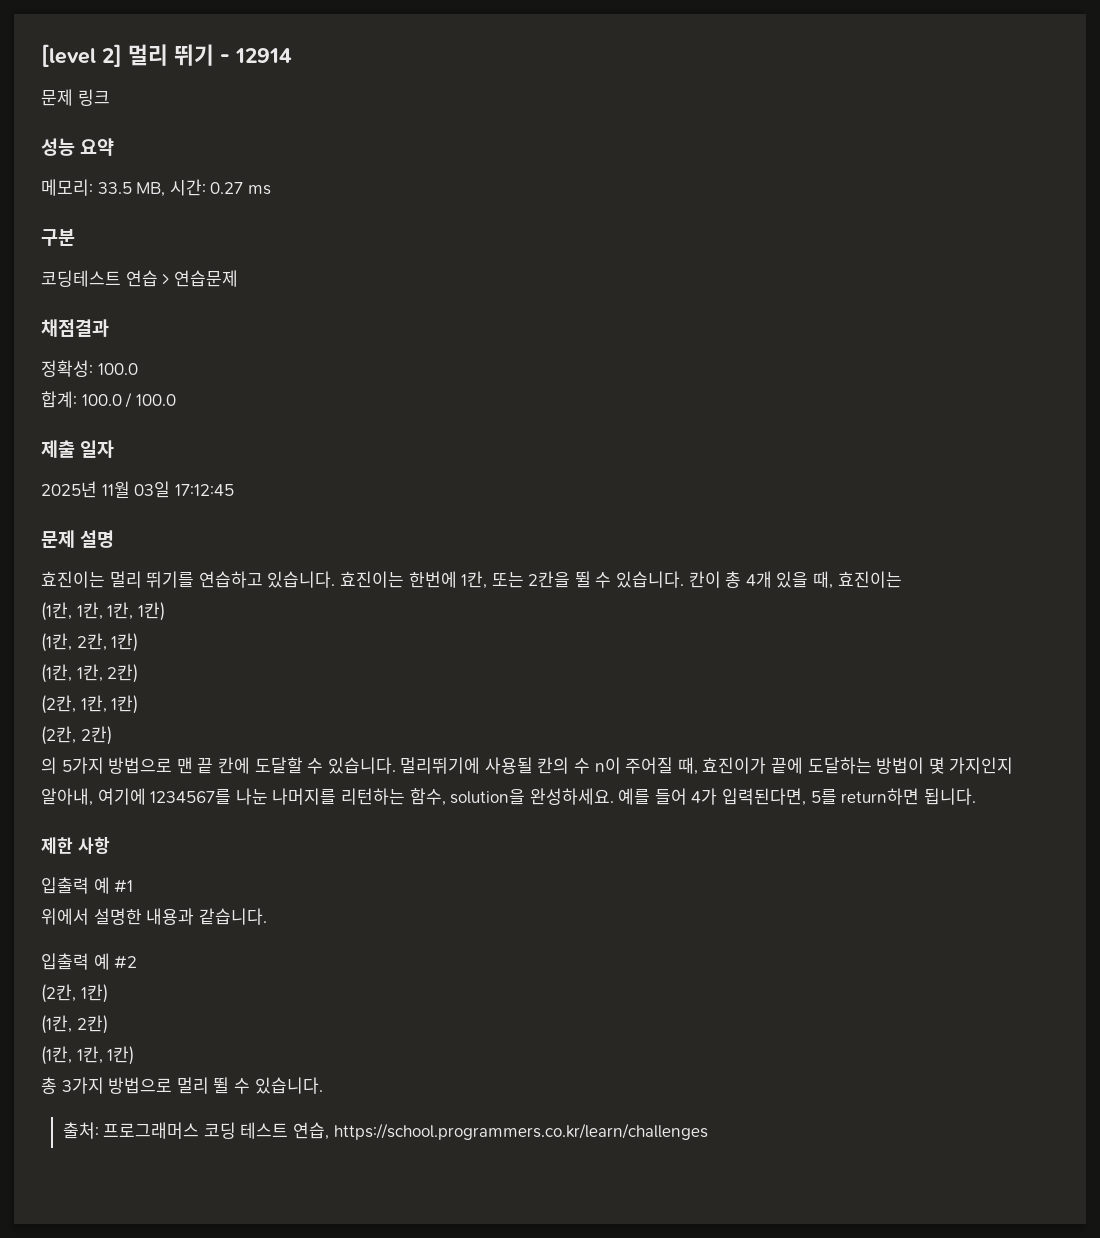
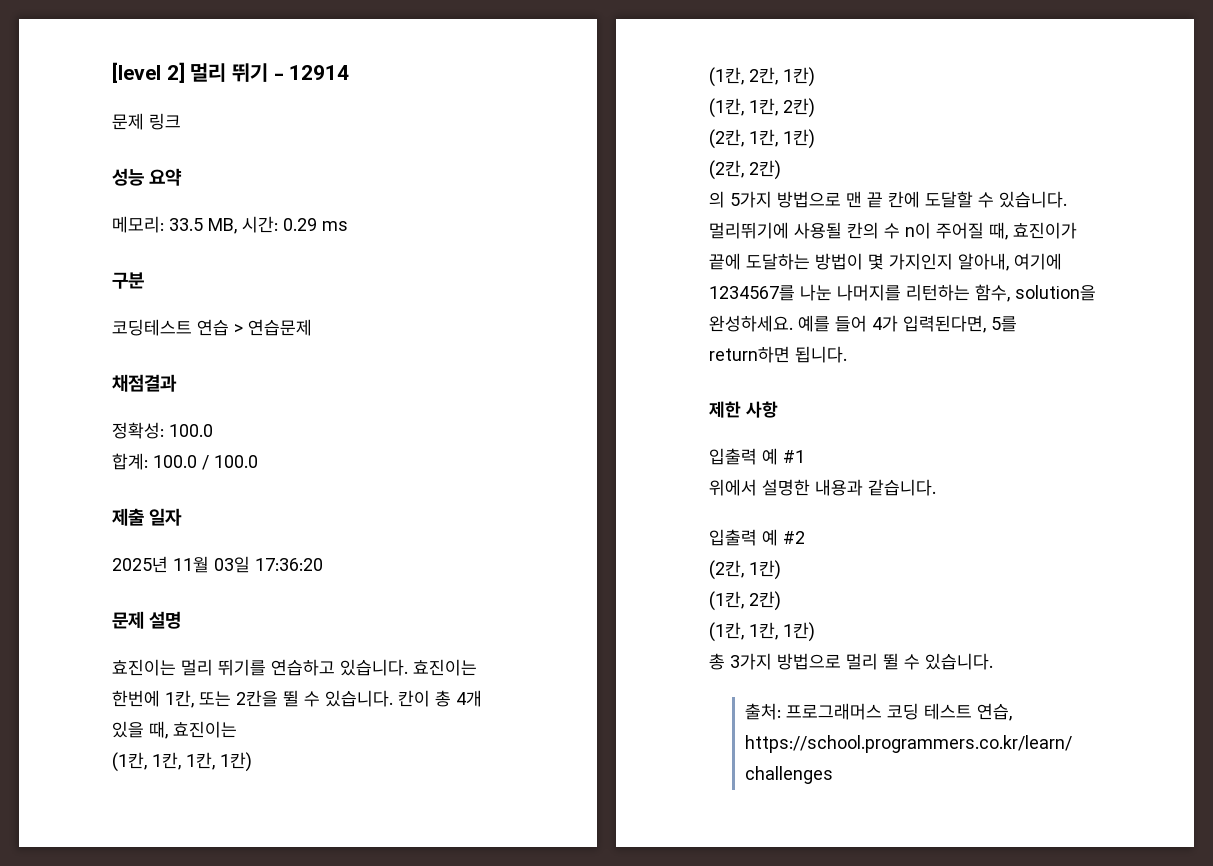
- 메모리: 33.5 MB, 시간: 0.27 ms
+ 메모리: 33.5 MB, 시간: 0.29 ms
- 2025년 11월 03일 17:12:45
+ 2025년 11월 03일 17:36:20

